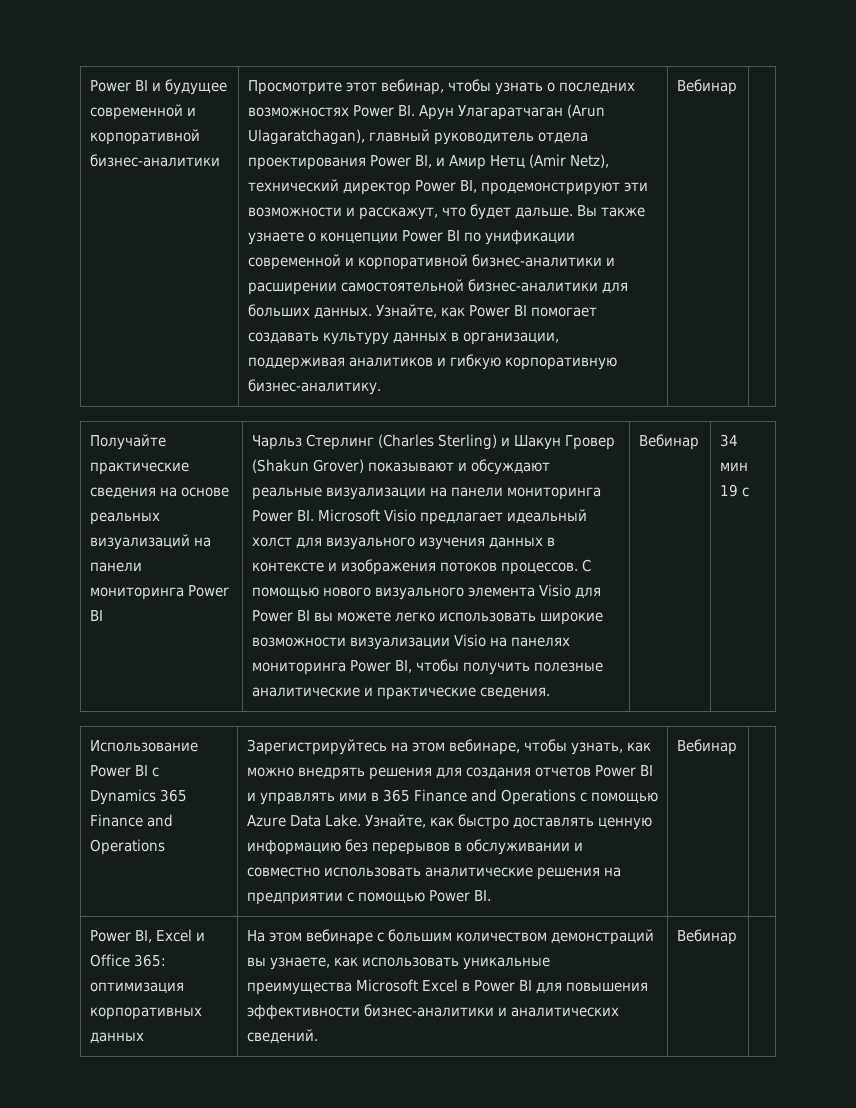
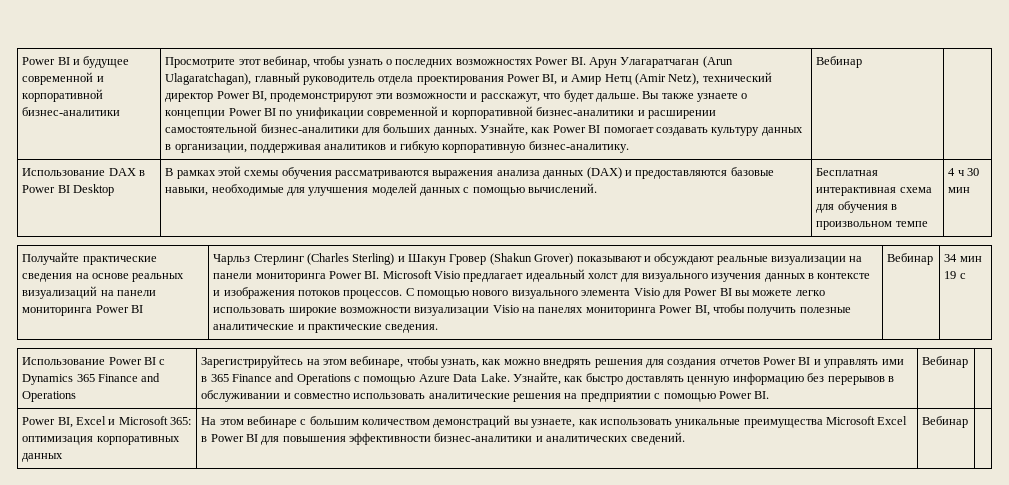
+ Использование DAX в Power BI Desktop | В рамках этой схемы обучения рассматриваются выражения анализа данных (DAX) и предоставляются базовые навыки, необходимые для улучшения моделей данных с помощью вычислений. | Бесплатная интерактивная схема для обучения в произвольном темпе | 4 ч 30 мин
- Power BI, Excel и Office 365: оптимизация корпоративных данных | На этом вебинаре с большим количеством демонстраций вы узнаете, как использовать уникальные преимущества Microsoft Excel в Power BI для повышения эффективности бизнес-аналитики и аналитических сведений. | Вебинар |
+ Power BI, Excel и Microsoft 365: оптимизация корпоративных данных | На этом вебинаре с большим количеством демонстраций вы узнаете, как использовать уникальные преимущества Microsoft Excel в Power BI для повышения эффективности бизнес-аналитики и аналитических сведений. | Вебинар |

